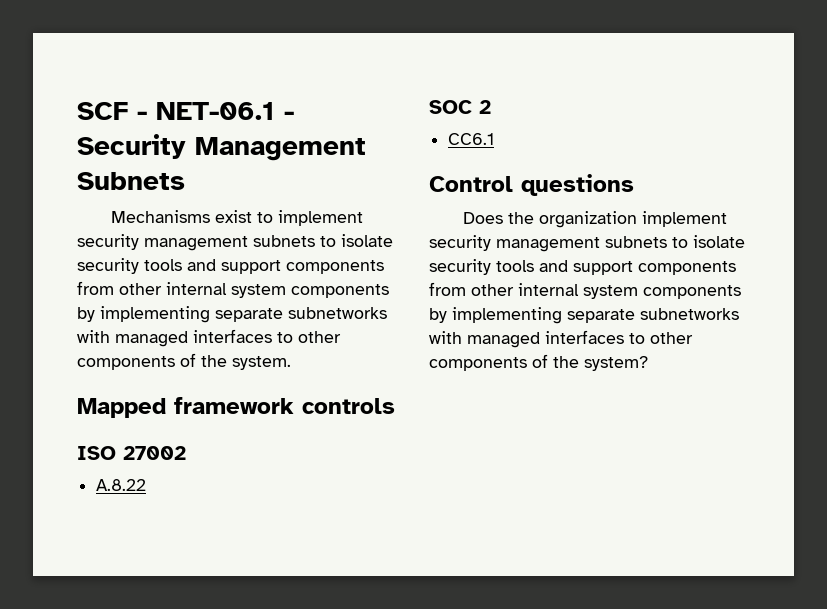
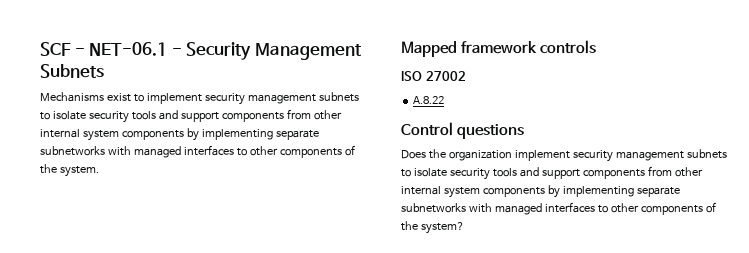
- SOC 2
- CC6.1

